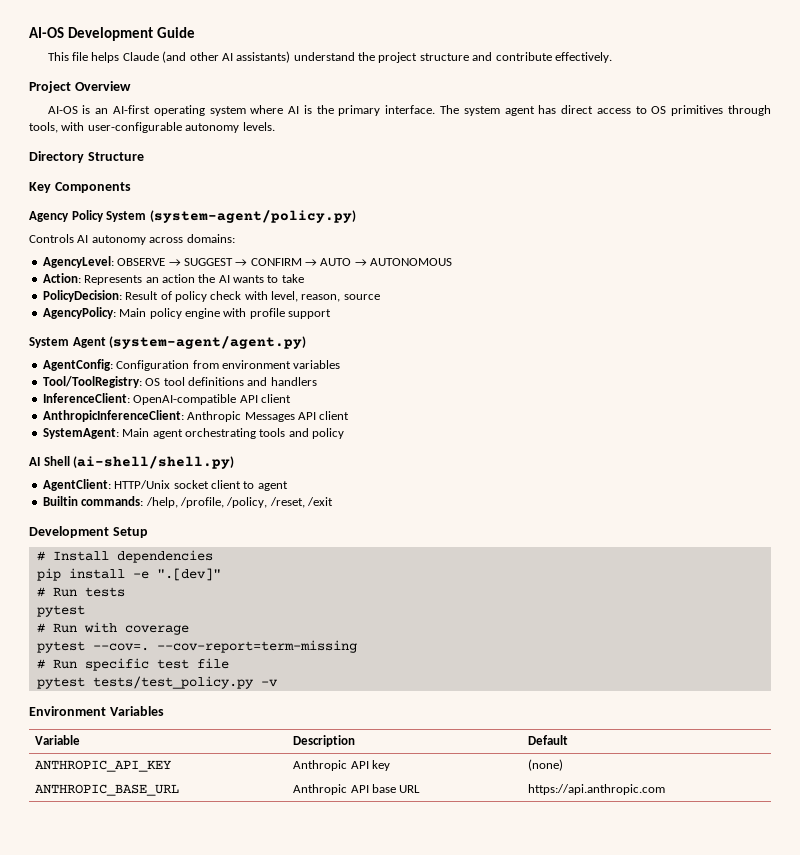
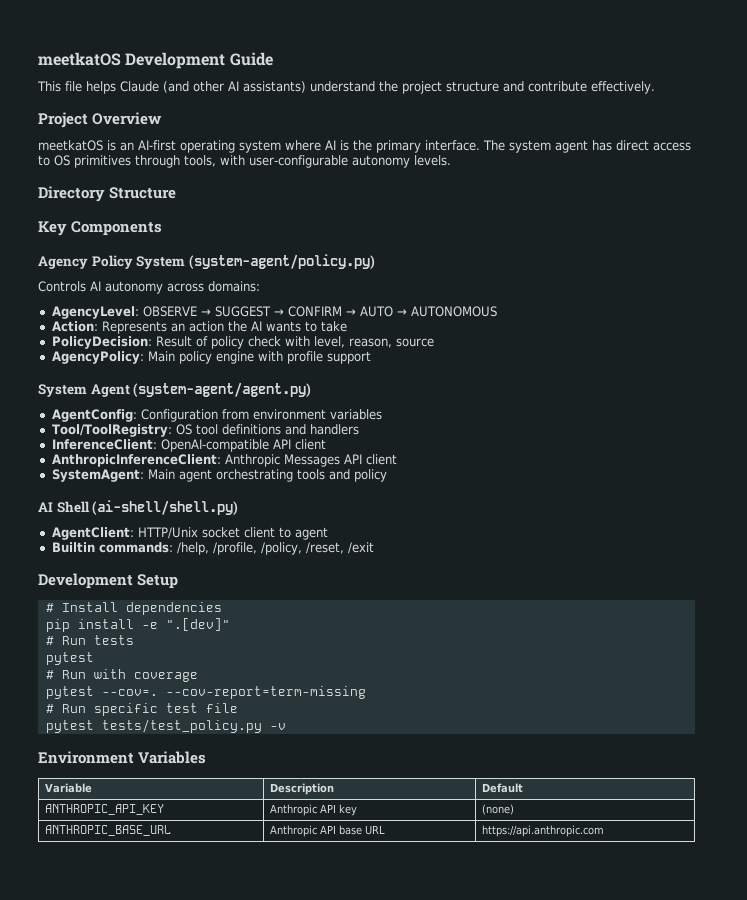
- AI-OS Development Guide
+ meetkatOS Development Guide
- AI-OS is an AI-first operating system where AI is the primary interface.
+ meetkatOS is an AI-first operating system where AI is the primary interface.

